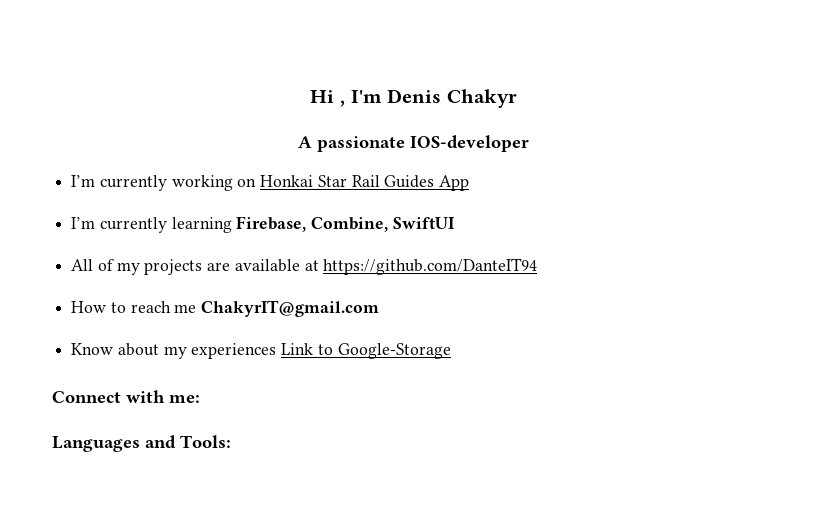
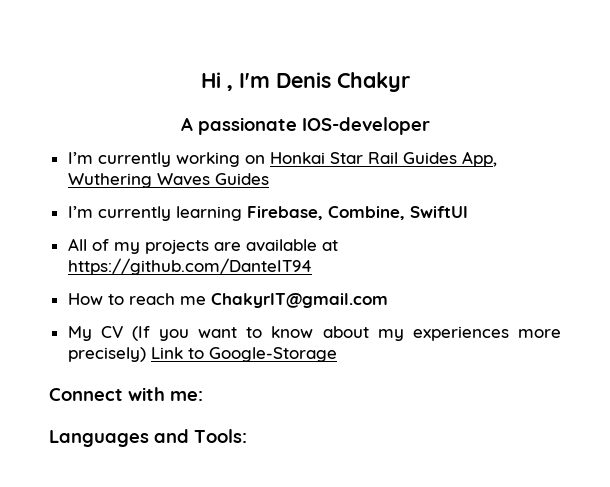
- I’m currently working on Honkai Star Rail Guides App
+ I’m currently working on Honkai Star Rail Guides App, Wuthering Waves Guides
- Know about my experiences Link to Google-Storage
+ My CV (If you want to know about my experiences more precisely) Link to Google-Storage

